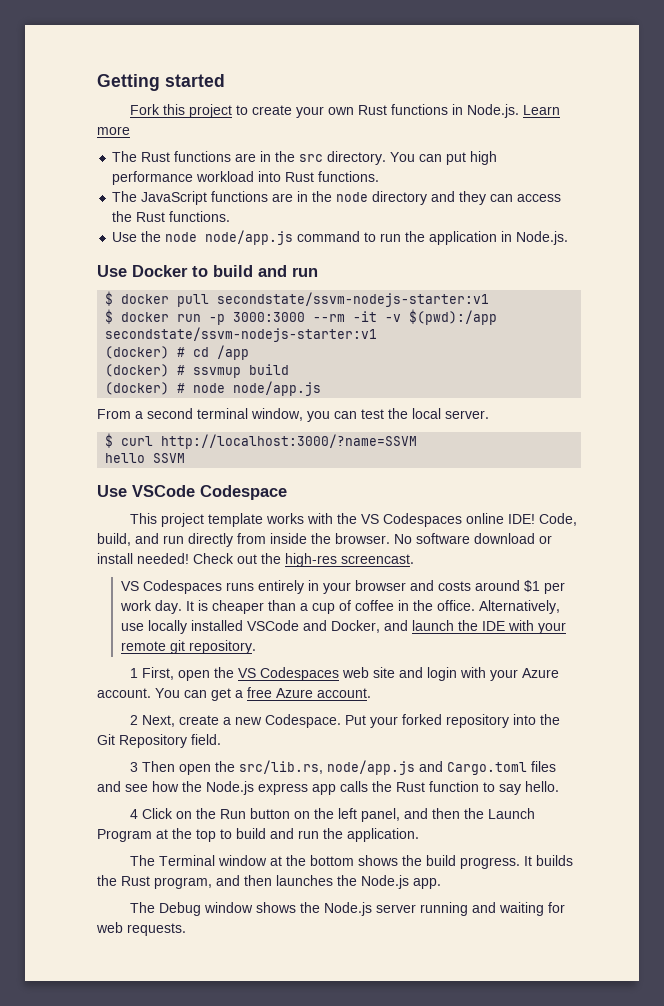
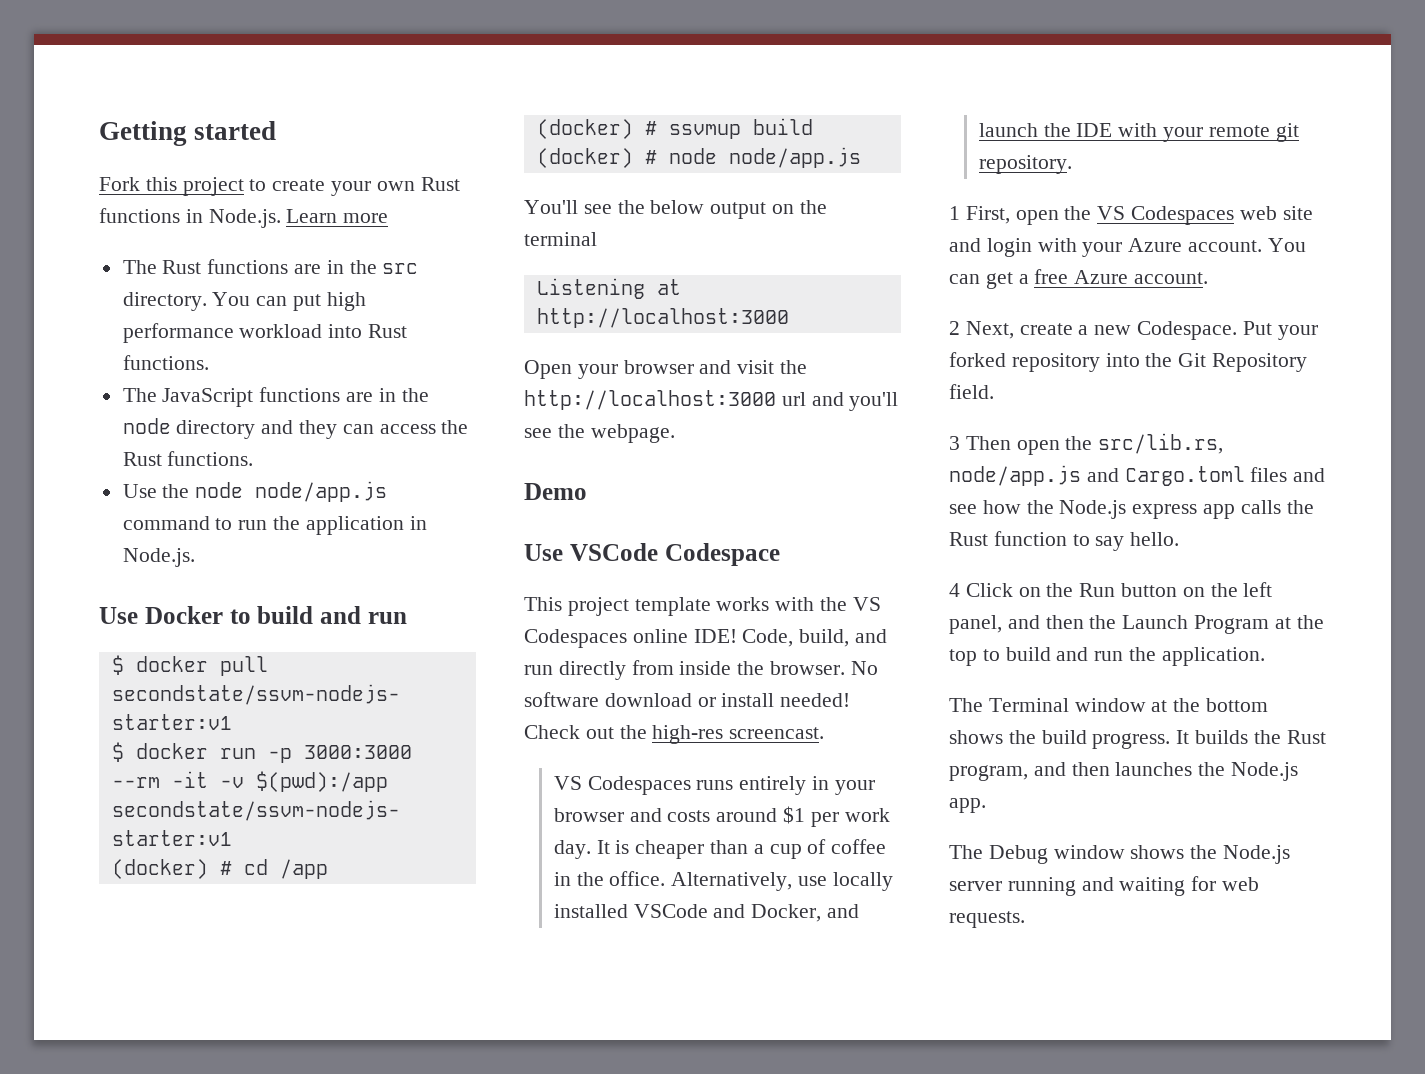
- From a second terminal window, you can test the local server.
- $ curl http://localhost:3000/?name=SSVM
- hello SSVM
+ You'll see the below output on the terminal
+ Listening at http://localhost:3000
+ Open your browser and visit the http://localhost:3000 url and you'll see the webpage.
+ Demo

